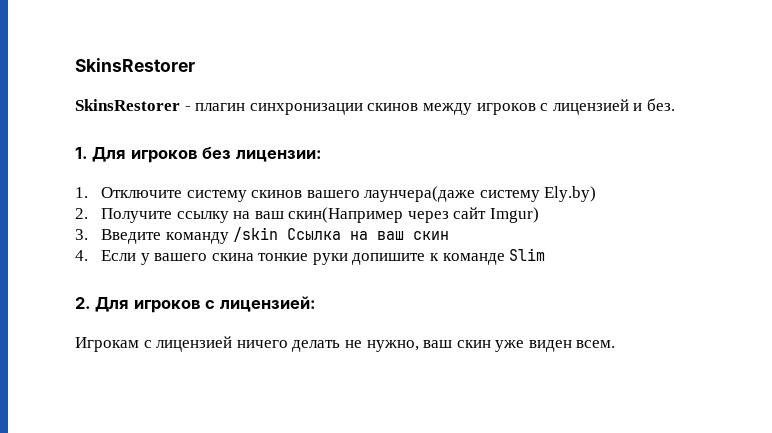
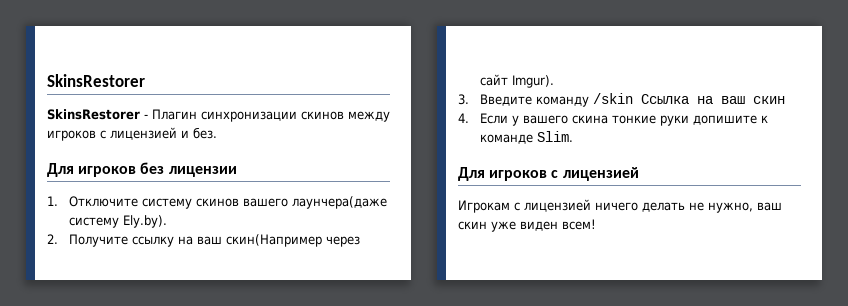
- SkinsRestorer - плагин синхронизации скинов между игроков с лицензией и без.
+ SkinsRestorer - Плагин синхронизации скинов между игроков с лицензией и без.
- 1. Для игроков без лицензии:
+ Для игроков без лицензии
- 1. Отключите систему скинов вашего лаунчера(даже систему Ely.by)
+ 1. Отключите систему скинов вашего лаунчера(даже систему Ely.by).
- 2. Получите ссылку на ваш скин(Например через сайт Imgur)
+ 2. Получите ссылку на ваш скин(Например через сайт Imgur).
- 4. Если у вашего скина тонкие руки допишите к команде Slim
- 2. Для игроков с лицензией:
+ 4. Если у вашего скина тонкие руки допишите к команде Slim.
+ Для игроков с лицензией
- Игрокам с лицензией ничего делать не нужно, ваш скин уже виден всем.
+ Игрокам с лицензией ничего делать не нужно, ваш скин уже виден всем!

